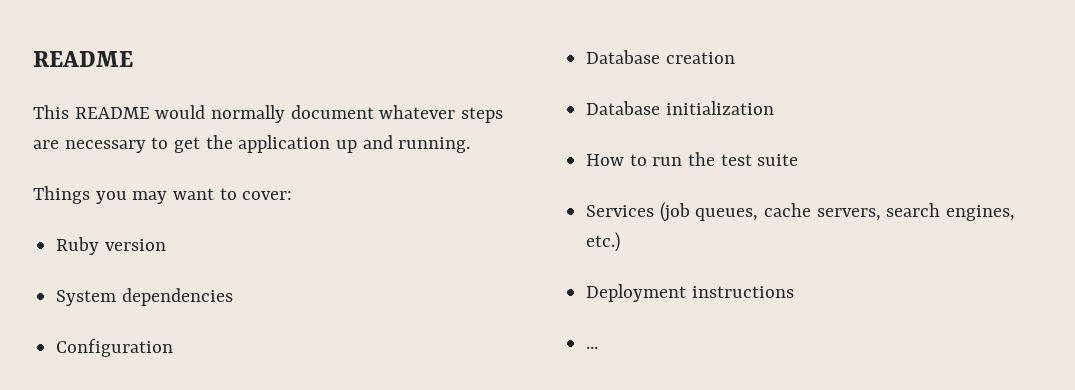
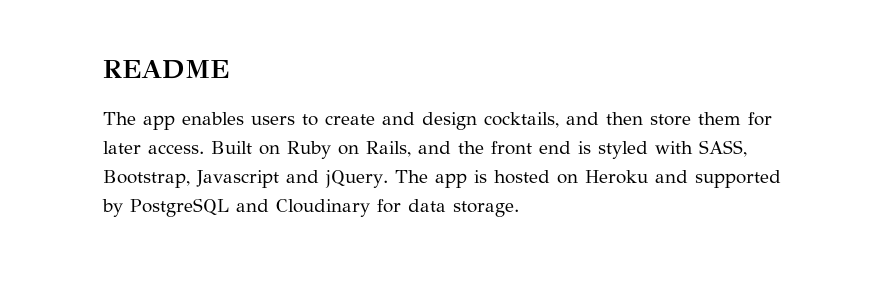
- This README would normally document whatever steps are necessary to get the application up and running.
- Things you may want to cover:
- Ruby version
- System dependencies
- Configuration
- Database creation
- Database initialization
- How to run the test suite
- Services (job queues, cache servers, search engines, etc.)
- Deployment instructions
- ...
+ The app enables users to create and design cocktails, and then store them for later access. Built on Ruby on Rails, and the front end is styled with SASS, Bootstrap, Javascript and jQuery. The app is hosted on Heroku and supported by PostgreSQL and Cloudinary for data storage.

